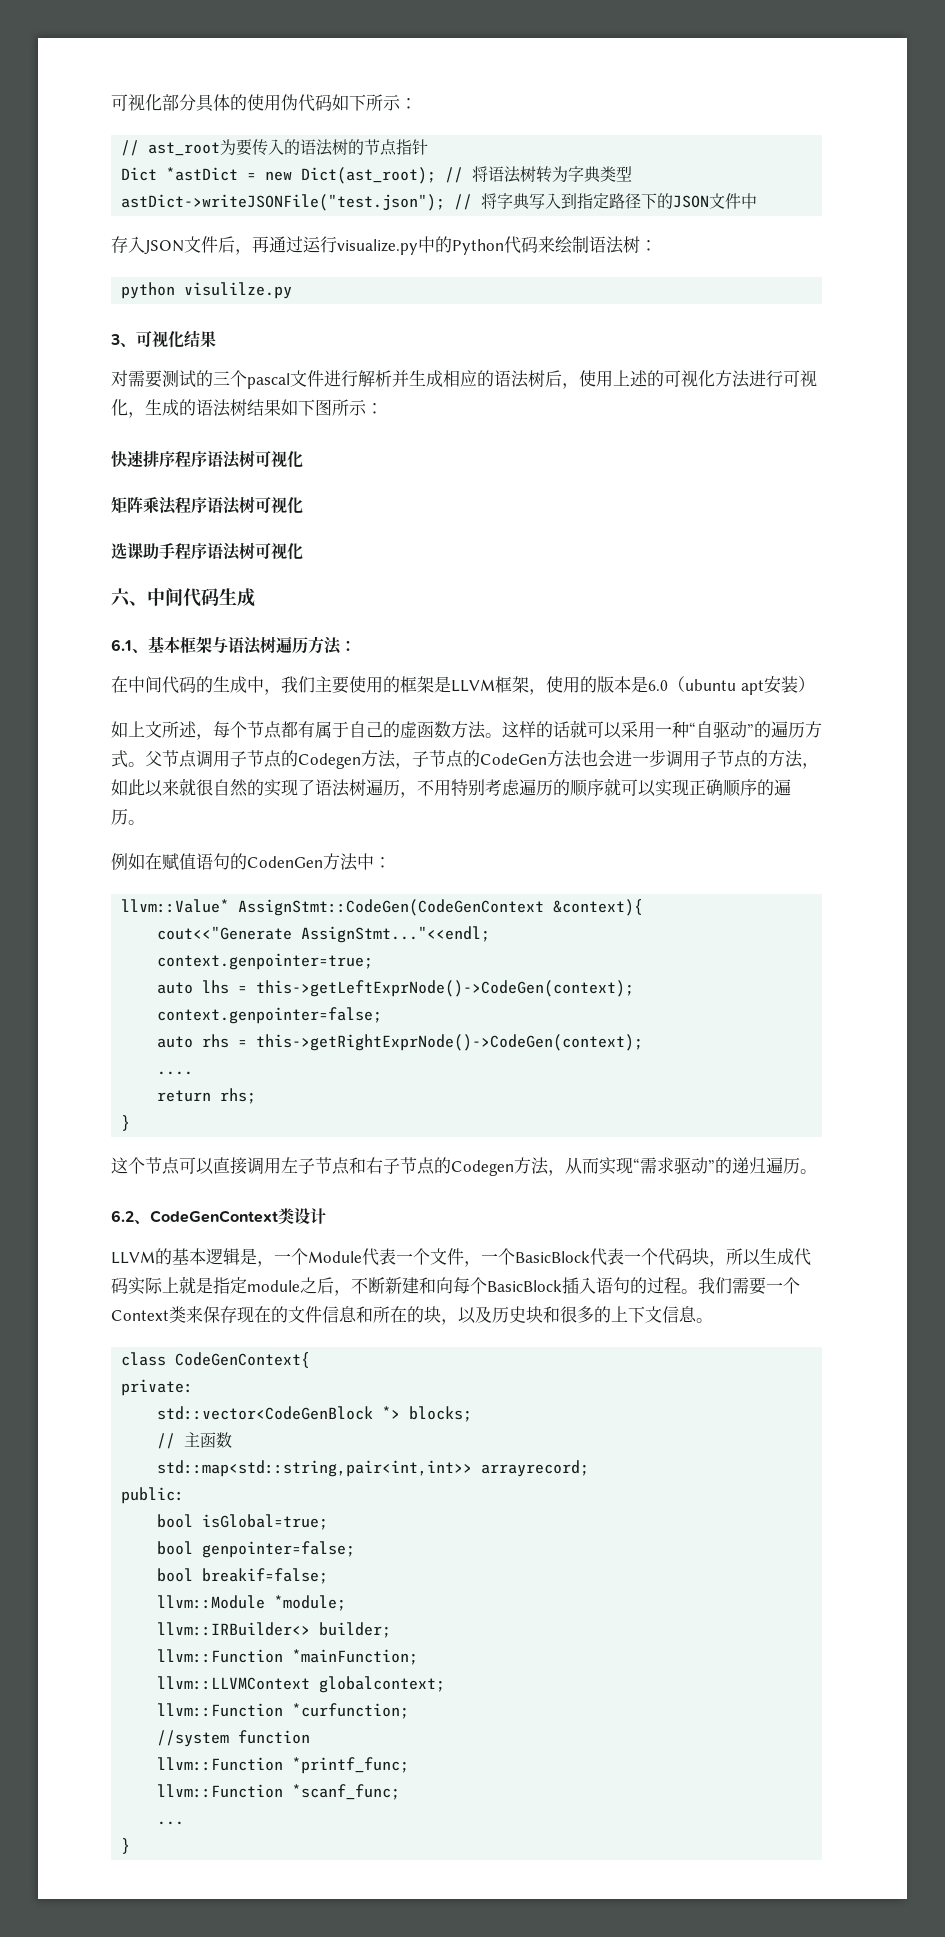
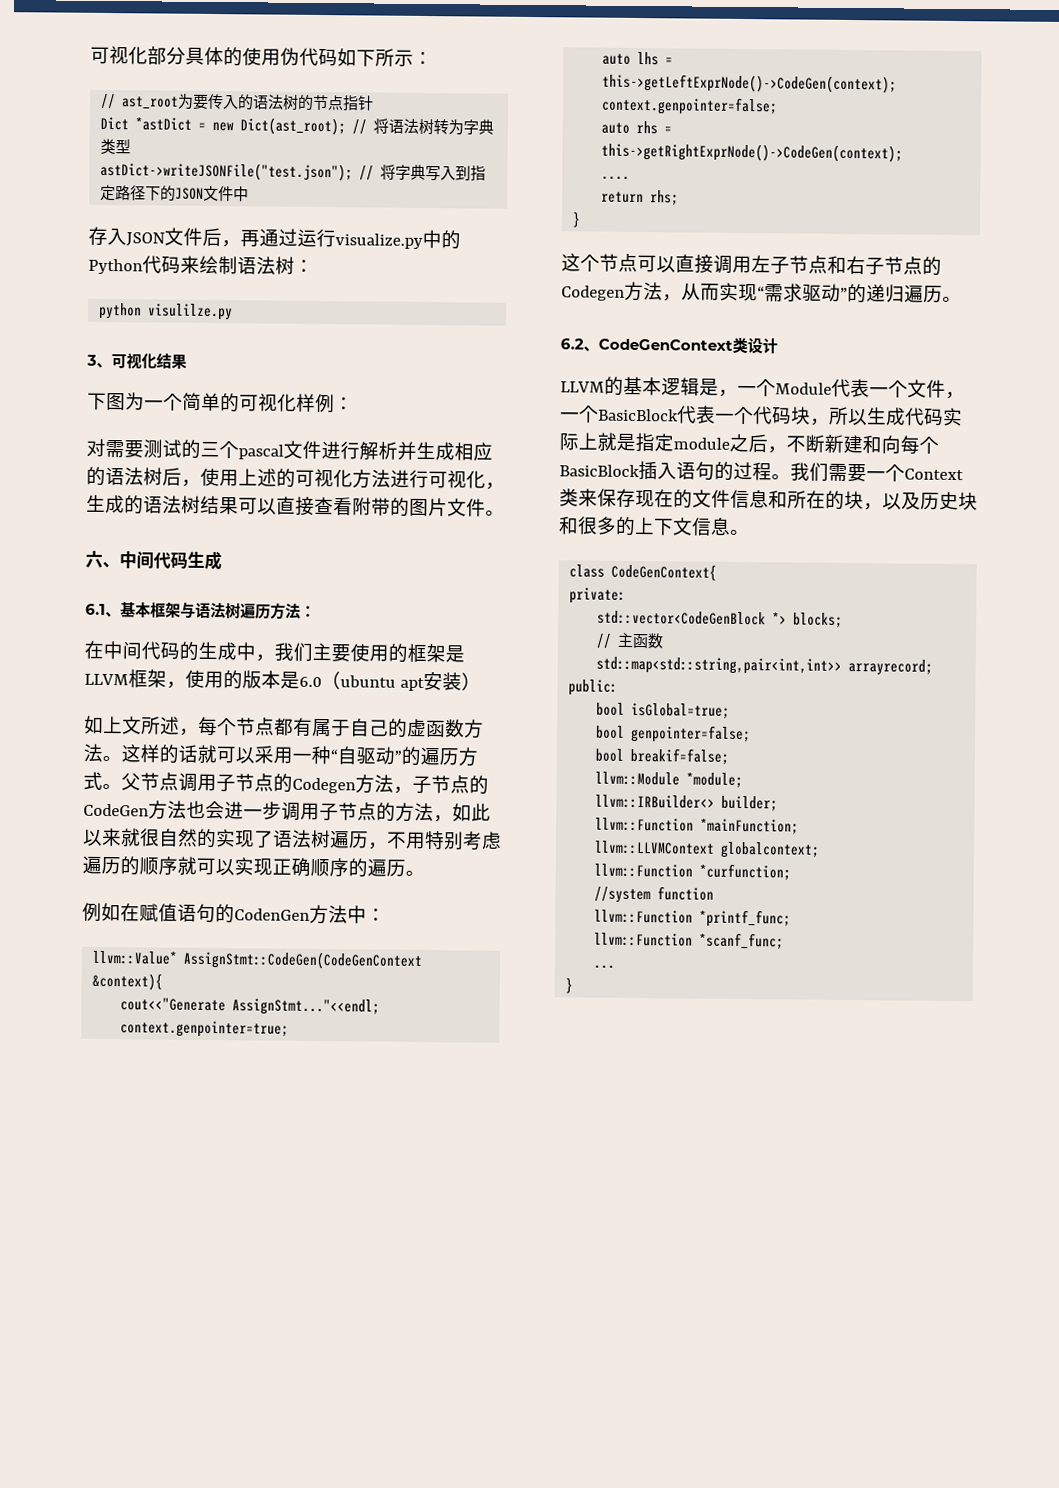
+ 下图为一个简单的可视化样例：
- 对需要测试的三个pascal文件进行解析并生成相应的语法树后，使用上述的可视化方法进行可视化，生成的语法树结果如下图所示：
- 快速排序程序语法树可视化
- 矩阵乘法程序语法树可视化
- 选课助手程序语法树可视化
+ 对需要测试的三个pascal文件进行解析并生成相应的语法树后，使用上述的可视化方法进行可视化，生成的语法树结果可以直接查看附带的图片文件。

